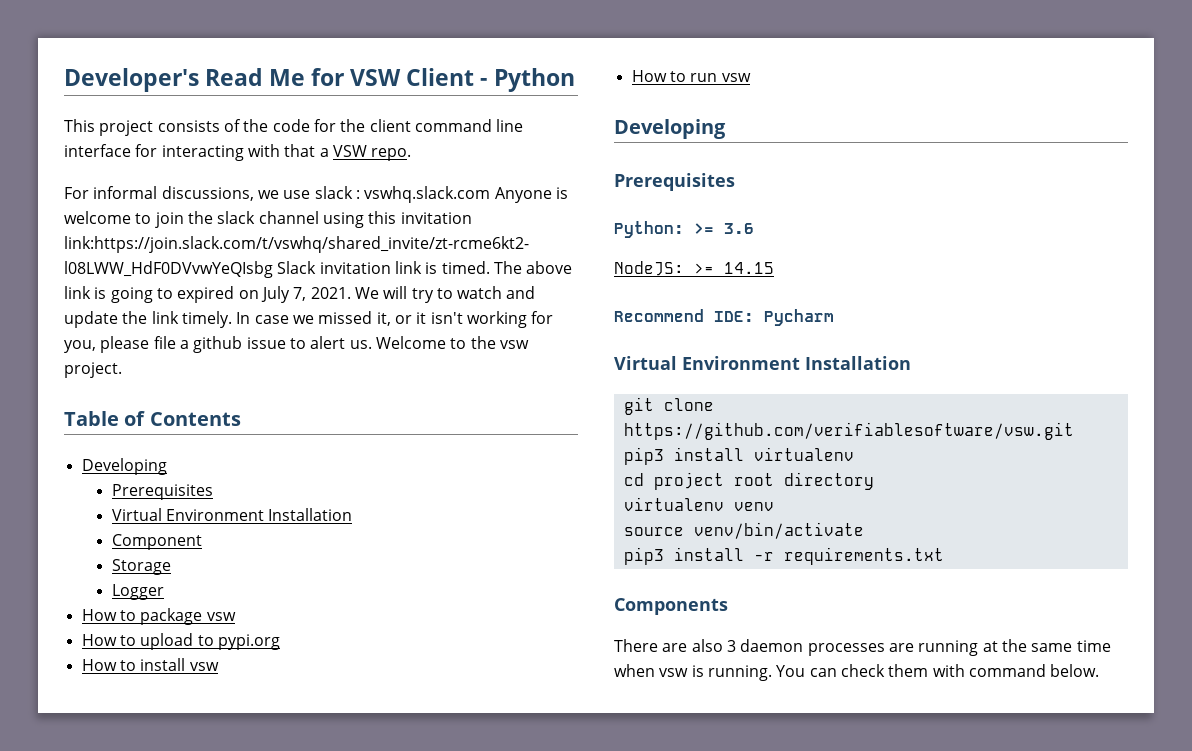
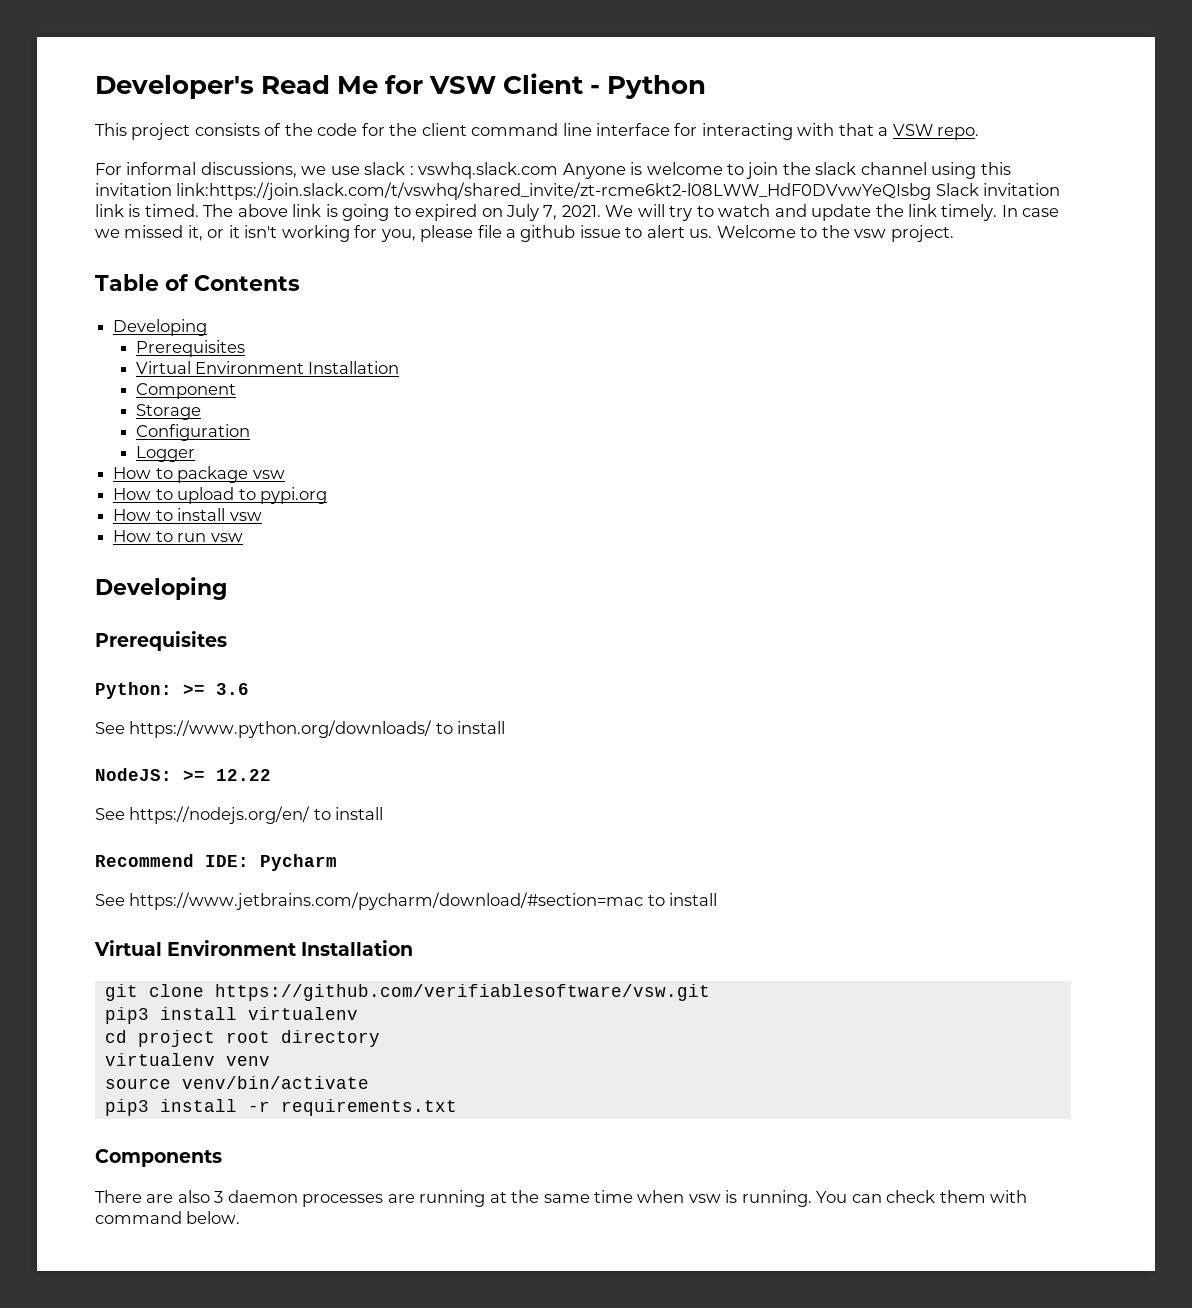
+ Configuration
- NodeJS: >= 14.15
+ See https://www.python.org/downloads/ to install
+ NodeJS: >= 12.22
+ See https://nodejs.org/en/ to install
+ See https://www.jetbrains.com/pycharm/download/#section=mac to install

